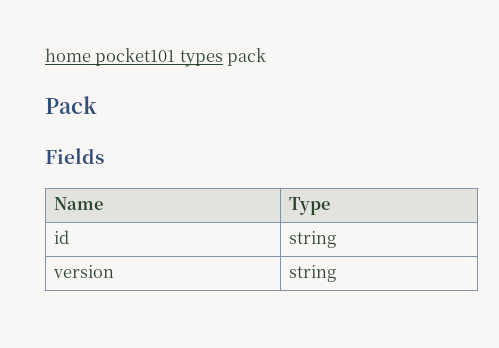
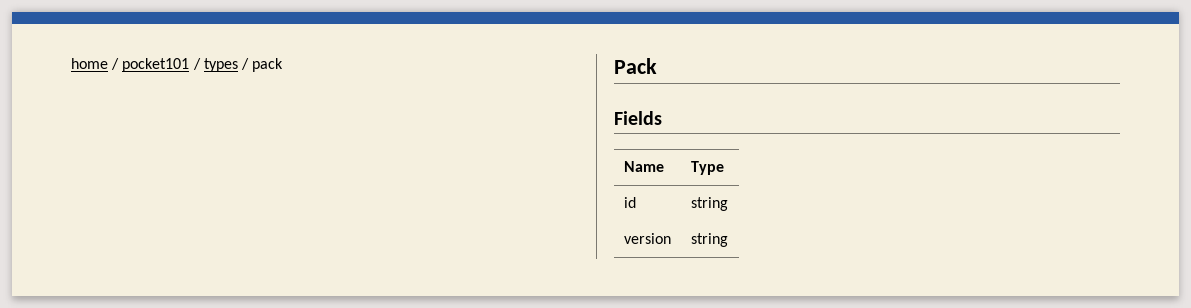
- home pocket101 types pack
+ home / pocket101 / types / pack

